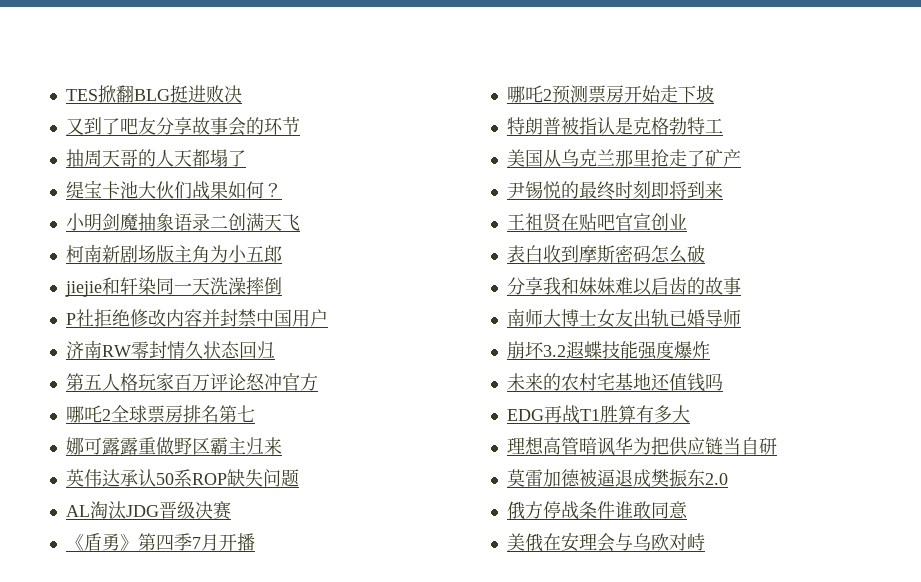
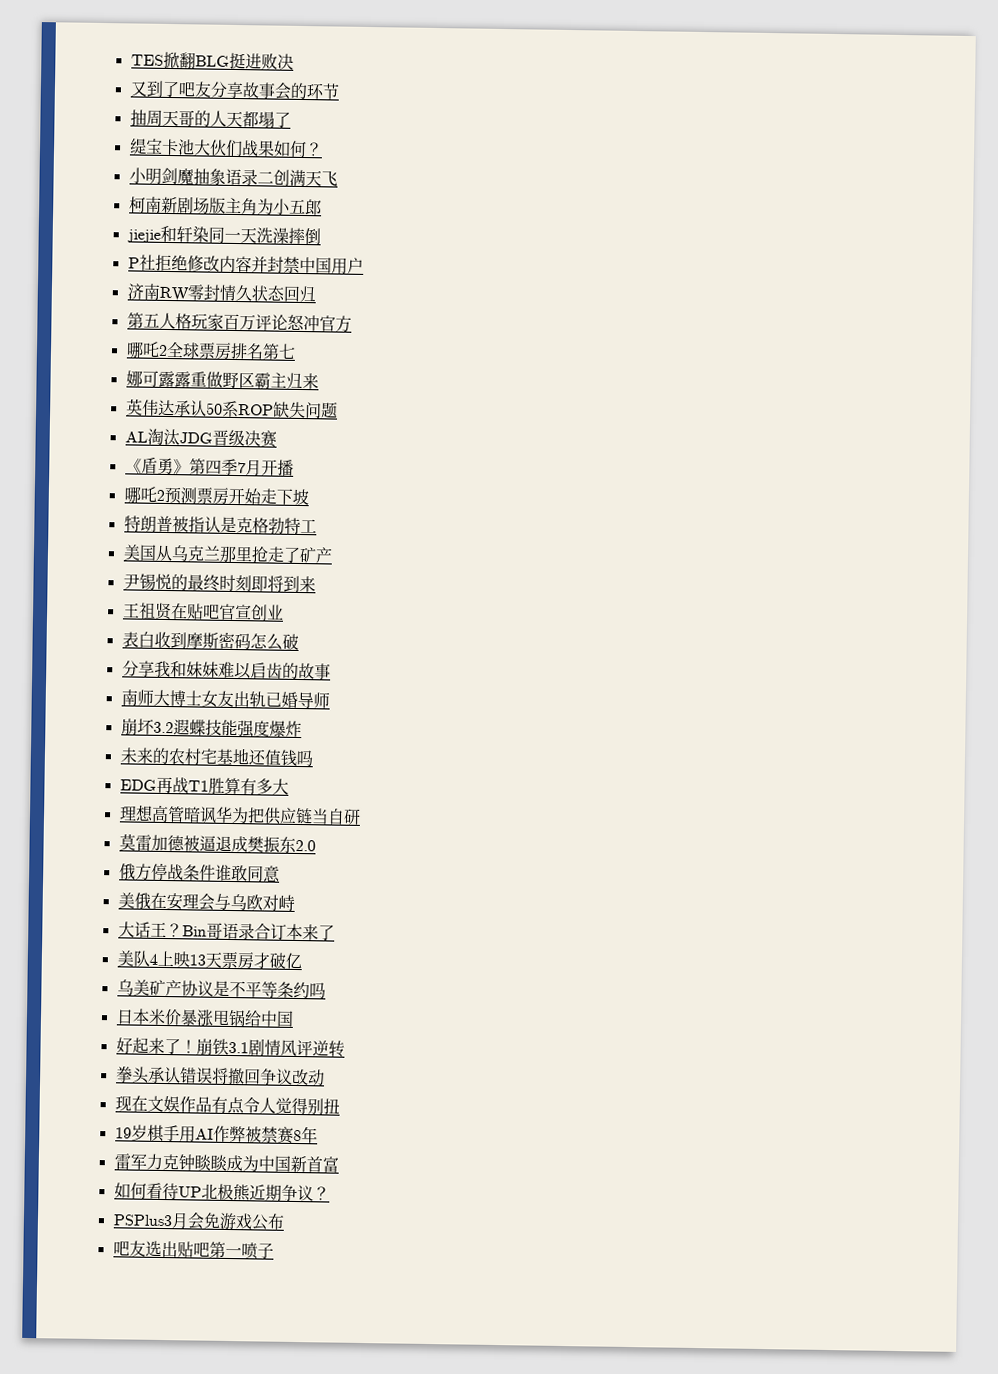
+ 大话王？Bin哥语录合订本来了
+ 美队4上映13天票房才破亿
+ 乌美矿产协议是不平等条约吗
+ 日本米价暴涨甩锅给中国
+ 好起来了！崩铁3.1剧情风评逆转
+ 拳头承认错误将撤回争议改动
+ 现在文娱作品有点令人觉得别扭
+ 19岁棋手用AI作弊被禁赛8年
+ 雷军力克钟睒睒成为中国新首富
+ 如何看待UP北极熊近期争议？
+ PSPlus3月会免游戏公布
+ 吧友选出贴吧第一喷子

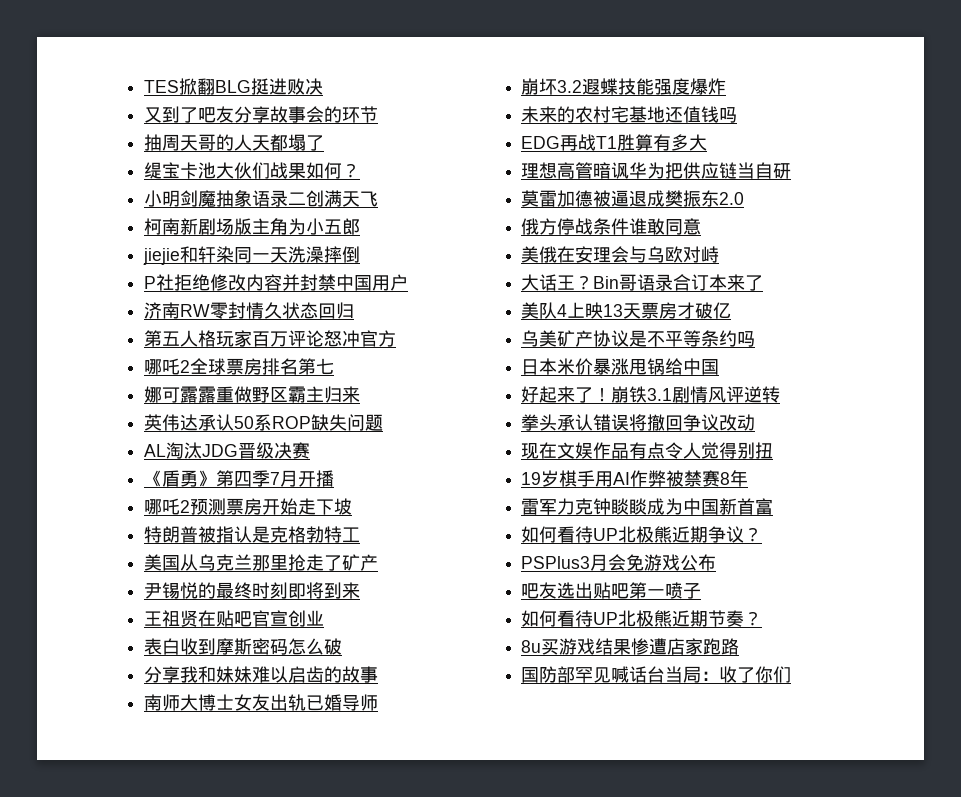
+ 如何看待UP北极熊近期节奏？
+ 8u买游戏结果惨遭店家跑路
+ 国防部罕见喊话台当局：收了你们

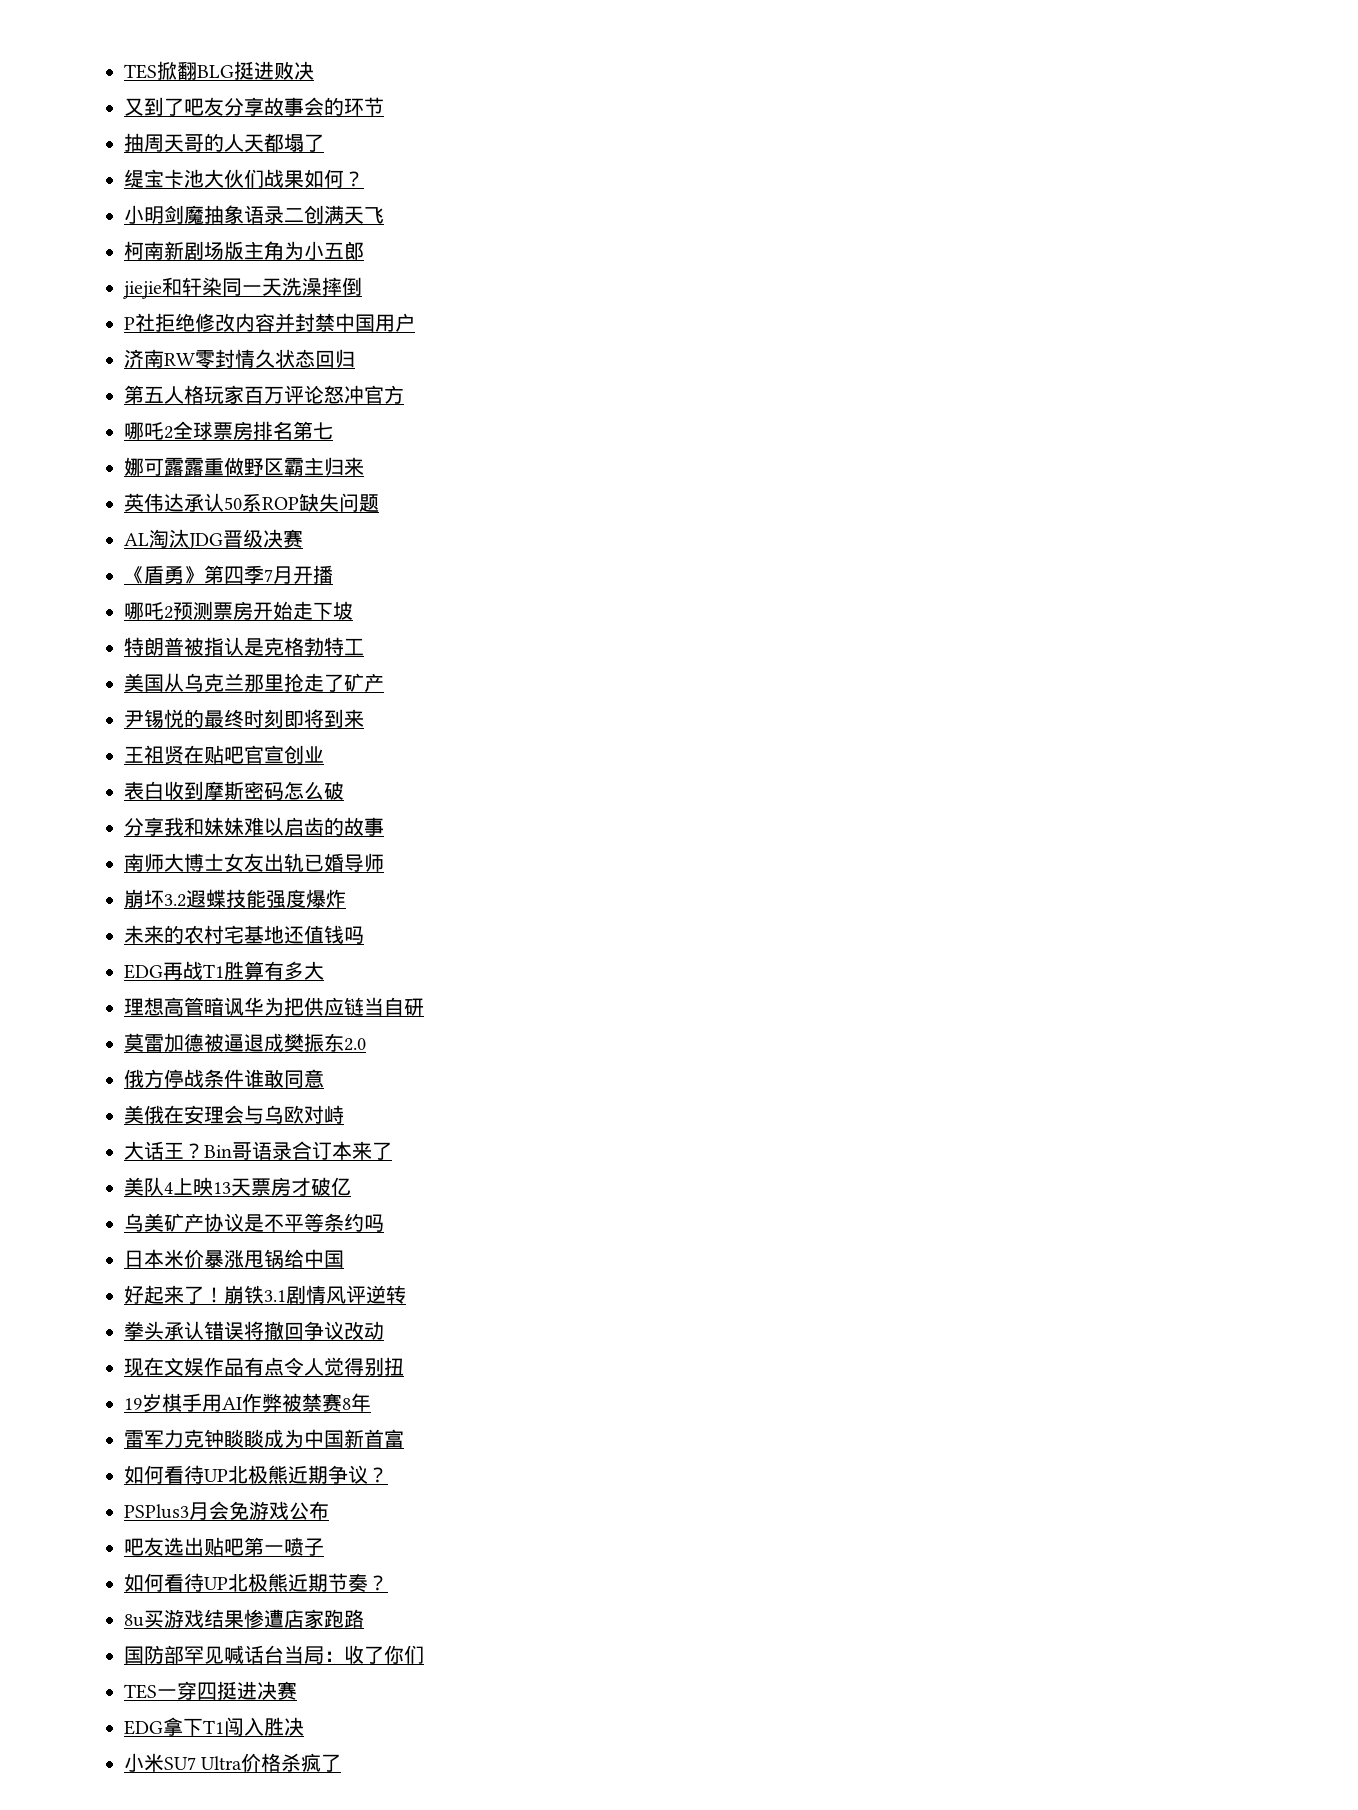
+ TES一穿四挺进决赛
+ EDG拿下T1闯入胜决
+ 小米SU7 Ultra价格杀疯了

